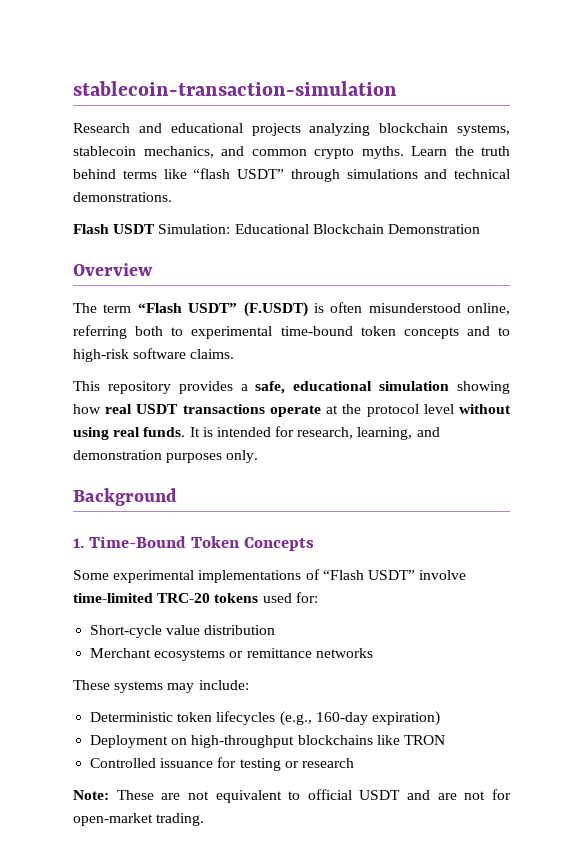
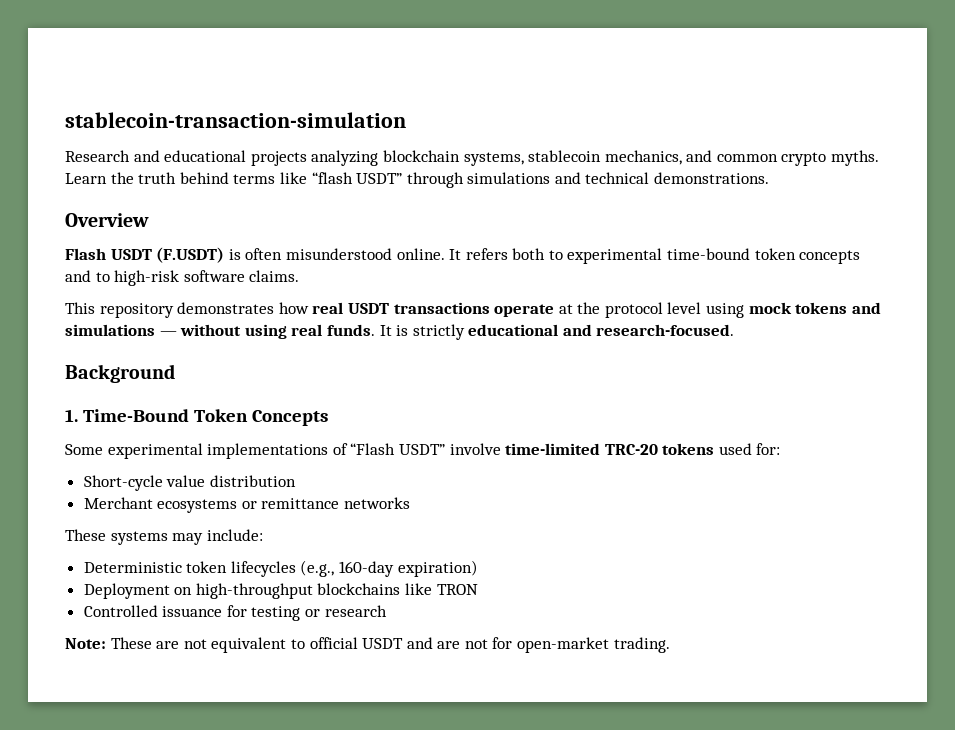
+ Overview
- Flash USDT Simulation: Educational Blockchain Demonstration
- Overview
- The term “Flash USDT” (F.USDT) is often misunderstood online, referring both to experimental time-bound token concepts and to high-risk software claims.
+ Flash USDT (F.USDT) is often misunderstood online. It refers both to experimental time-bound token concepts and to high-risk software claims.
- This repository provides a safe, educational simulation showing how real USDT transactions operate at the protocol level without using real funds.
+ This repository demonstrates how real USDT transactions operate at the protocol level using mock tokens and simulations — without using real funds.
- It is intended for research, learning, and demonstration purposes only.
+ It is strictly educational and research-focused.

